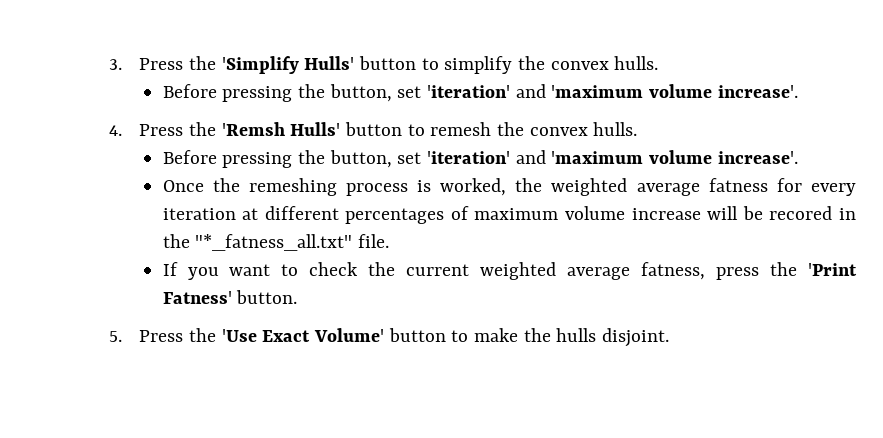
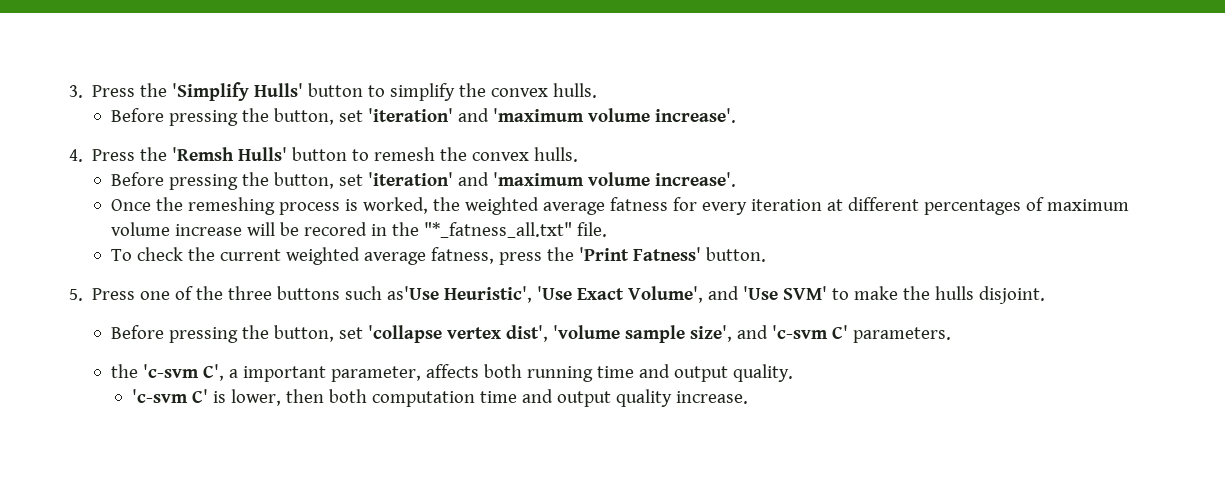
- If you want to check the current weighted average fatness, press the 'Print Fatness' button.
+ To check the current weighted average fatness, press the 'Print Fatness' button.
- 5. Press the 'Use Exact Volume' button to make the hulls disjoint.
+ 5. Press one of the three buttons such as'Use Heuristic', 'Use Exact Volume', and 'Use SVM' to make the hulls disjoint.
+ Before pressing the button, set 'collapse vertex dist', 'volume sample size', and 'c-svm C' parameters.
+ the 'c-svm C', a important parameter, affects both running time and output quality.
+ 'c-svm C' is lower, then both computation time and output quality increase.

